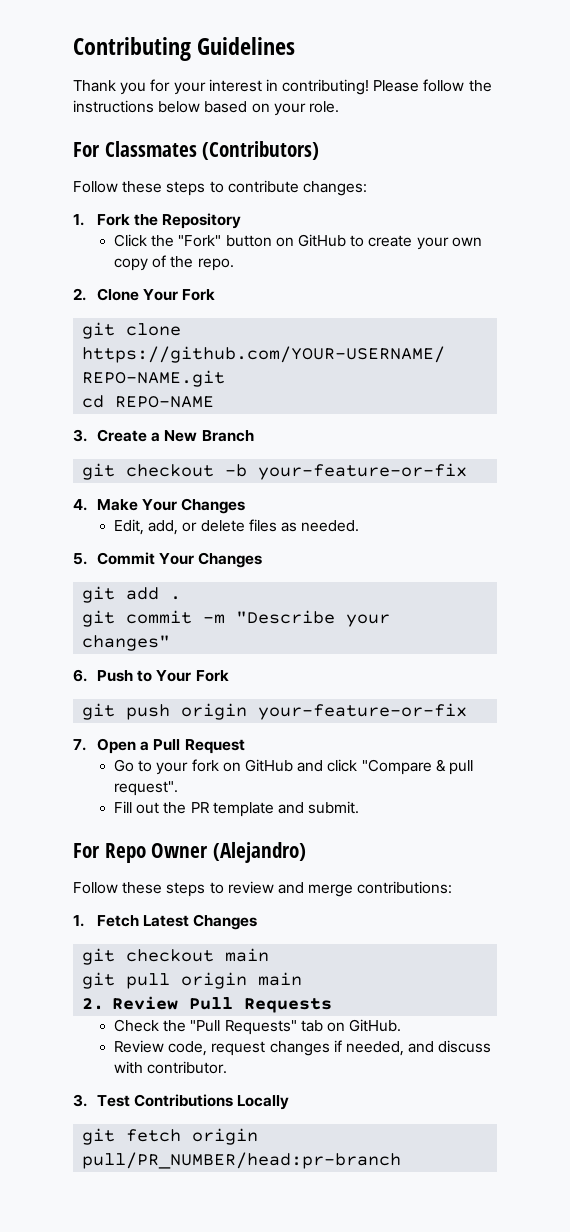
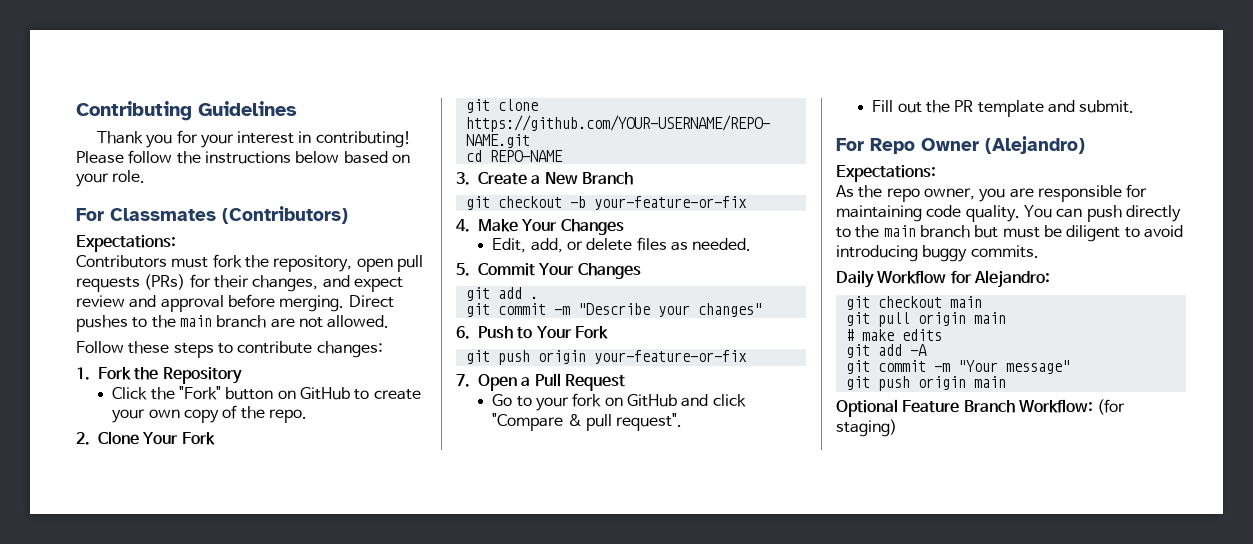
  For Classmates (Contributors)
+ Expectations:
+ Contributors must fork the repository, open pull requests (PRs) for their changes, and expect review and approval before merging. Direct pushes to the main branch are not allowed.
  For Repo Owner (Alejandro)
- Follow these steps to review and merge contributions:
- 1. Fetch Latest Changes
+ Expectations:
+ As the repo owner, you are responsible for maintaining code quality. You can push directly to the main branch but must be diligent to avoid introducing buggy commits.
+ Daily Workflow for Alejandro:
- 2. Review Pull Requests
- Check the "Pull Requests" tab on GitHub.
- Review code, request changes if needed, and discuss with contributor.
- 3. Test Contributions Locally
- git fetch origin pull/PR_NUMBER/head:pr-branch
+ # make edits
+ git add -A
+ git commit -m "Your message"
+ git push origin main
+ Optional Feature Branch Workflow: (for staging)

